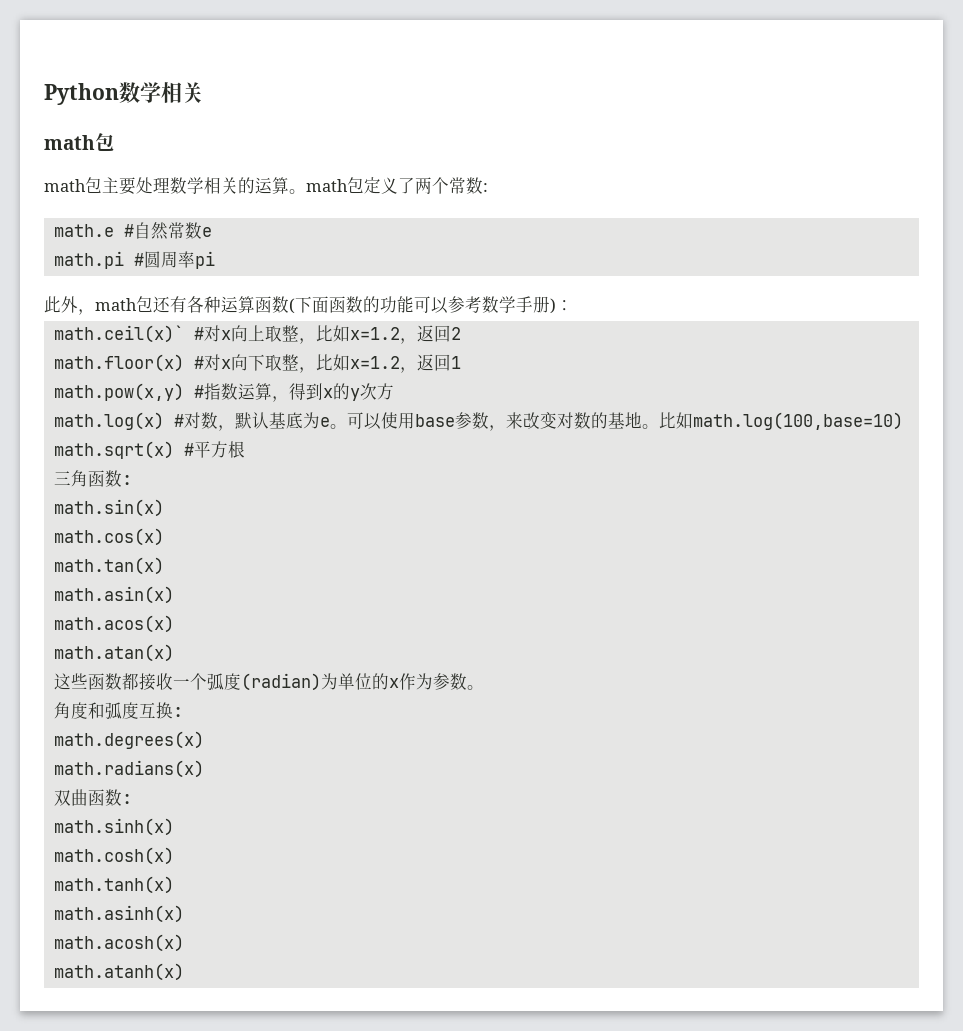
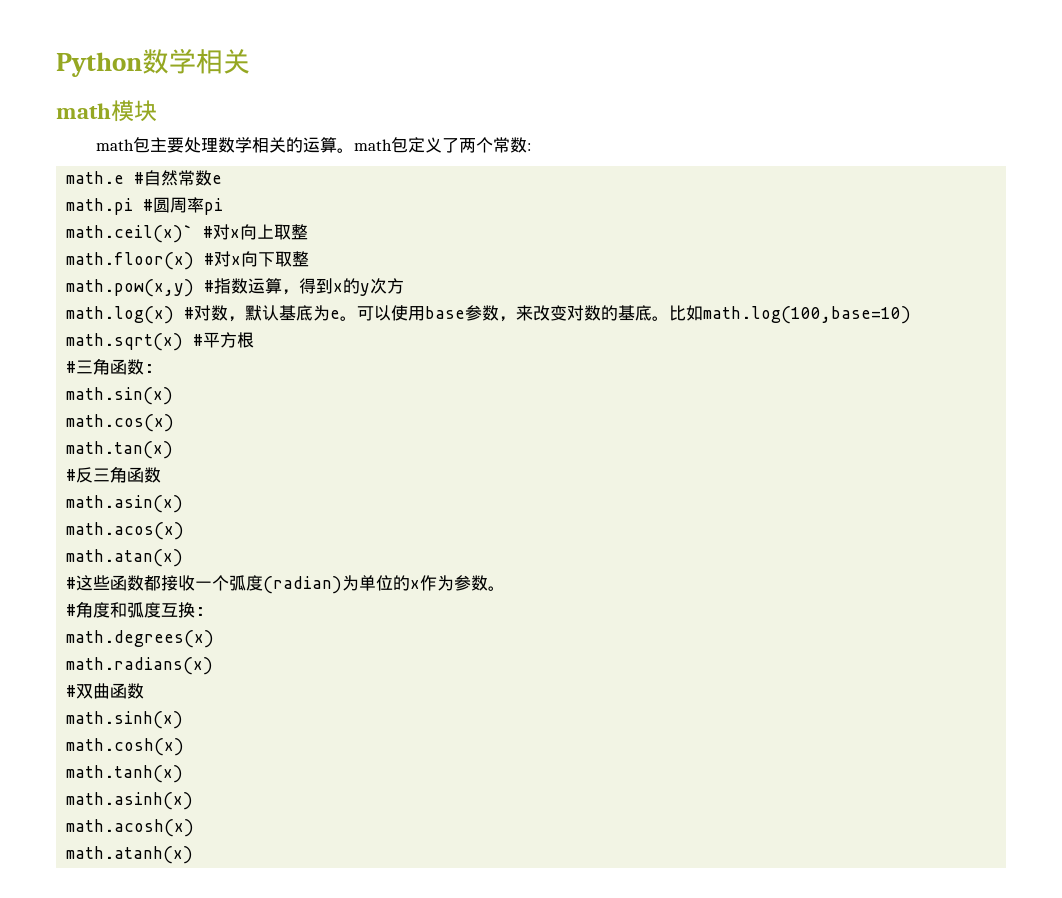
  Python数学相关
- math包
+ math模块
- 此外，math包还有各种运算函数(下面函数的功能可以参考数学手册)：
- math.ceil(x)` #对x向上取整，比如x=1.2，返回2
+ math.ceil(x)` #对x向上取整
- math.floor(x) #对x向下取整，比如x=1.2，返回1
+ math.floor(x) #对x向下取整
- 可以使用base参数，来改变对数的基地。
+ 可以使用base参数，来改变对数的基底。
- 三角函数:
+ #三角函数:
+ #反三角函数
- 这些函数都接收一个弧度(radian)为单位的x作为参数。
+ #这些函数都接收一个弧度(radian)为单位的x作为参数。
- 角度和弧度互换:
+ #角度和弧度互换:
- 双曲函数:
+ #双曲函数

